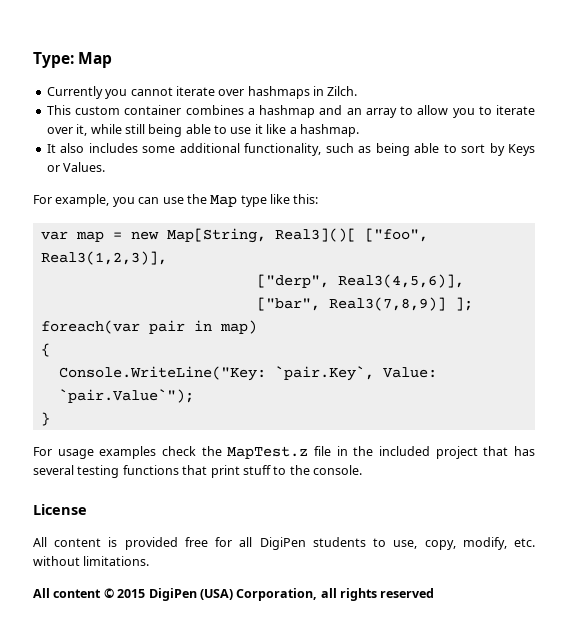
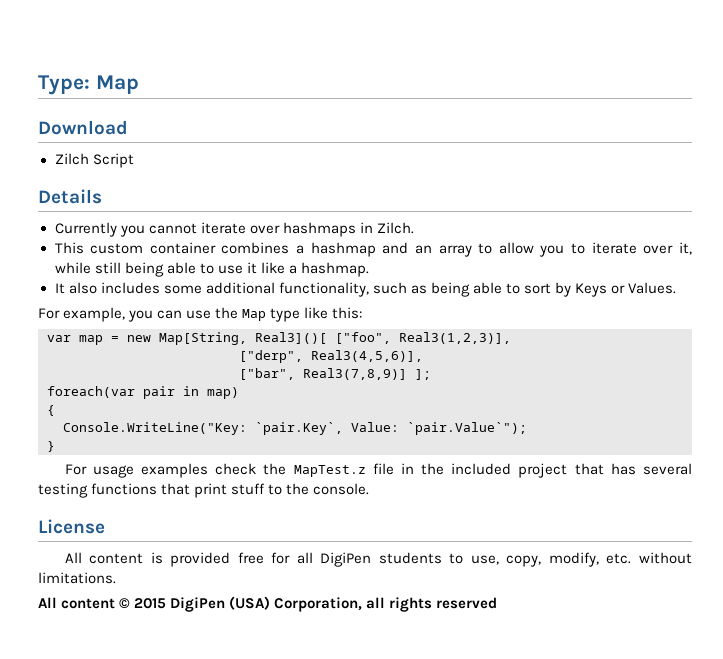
+ Download
+ Zilch Script
+ Details

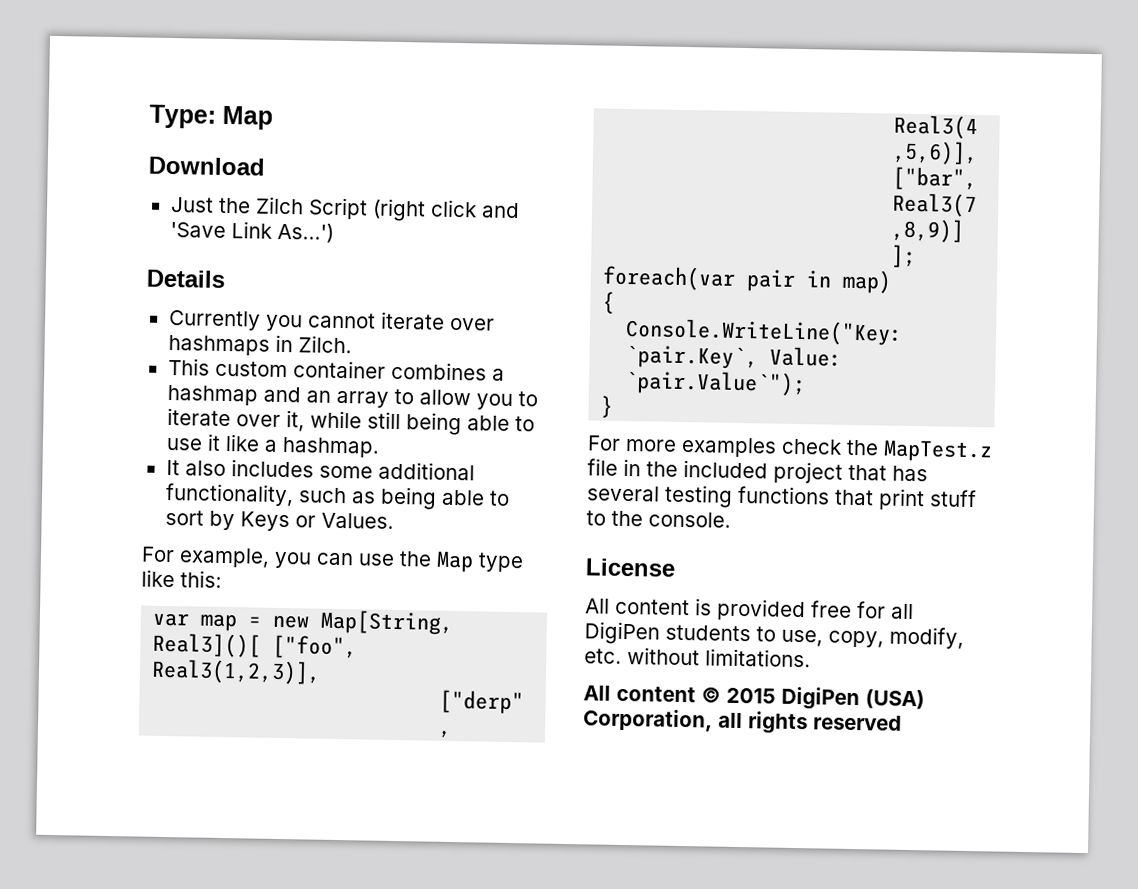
- Zilch Script
+ Just the Zilch Script (right click and 'Save Link As...')
- For usage examples check the MapTest.z file in the included project that has several testing functions that print stuff to the console.
+ For more examples check the MapTest.z file in the included project that has several testing functions that print stuff to the console.

